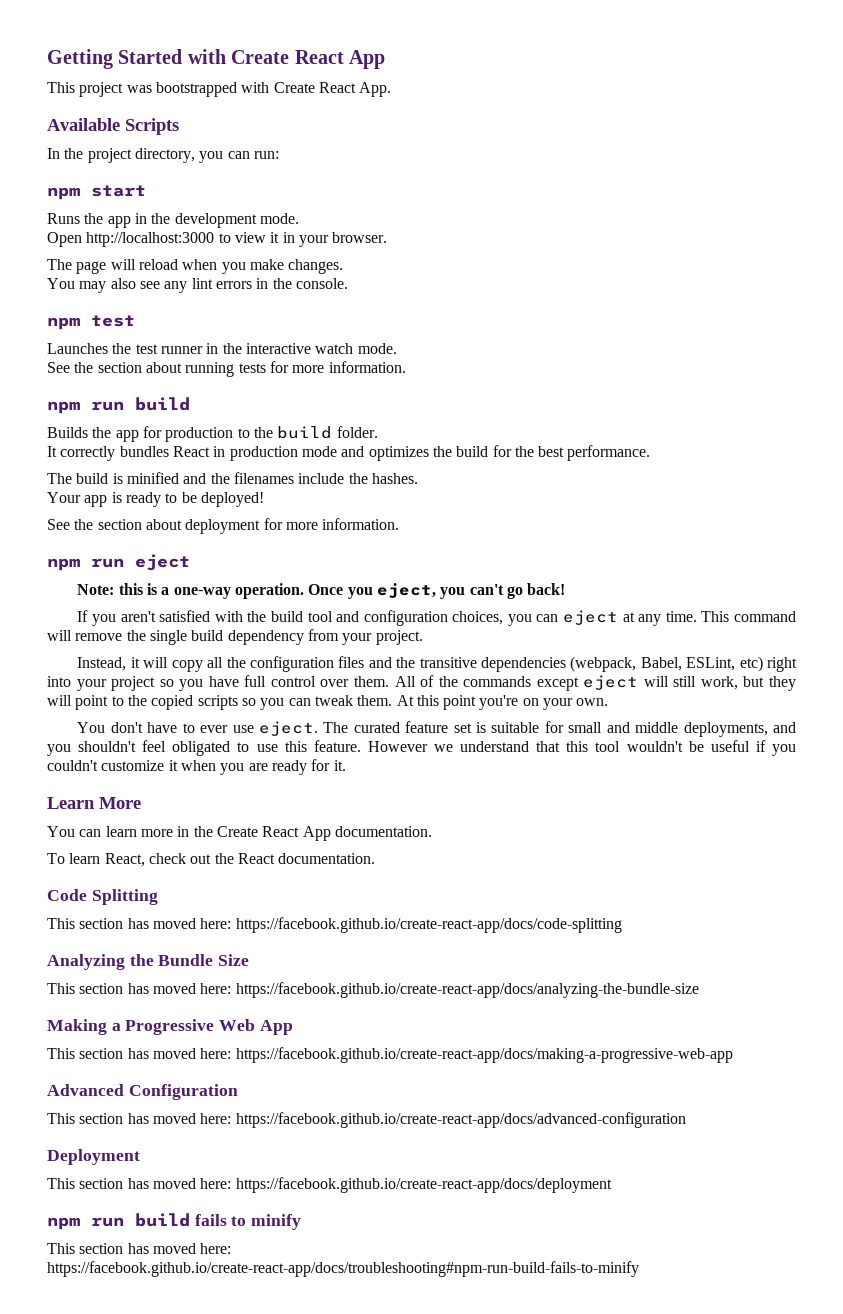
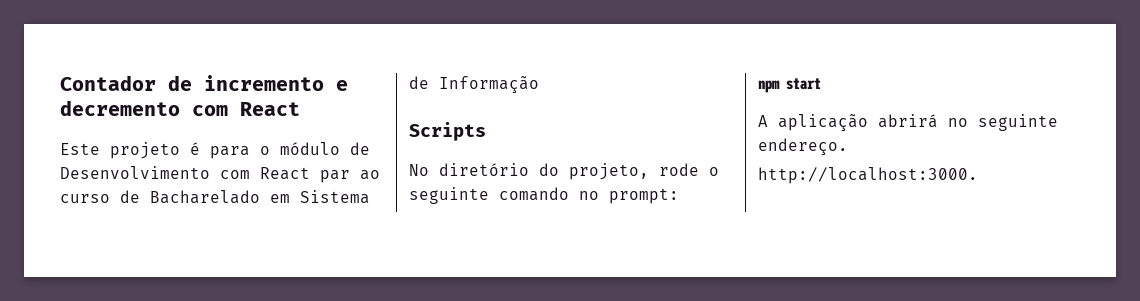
- Getting Started with Create React App
- This project was bootstrapped with Create React App.
- Available Scripts
- In the project directory, you can run:
+ Contador de incremento e decremento com React
+ Este projeto é para o módulo de Desenvolvimento com React par ao curso de Bacharelado em Sistema de Informação
+ Scripts
+ No diretório do projeto, rode o seguinte comando no prompt:
  npm start
- Runs the app in the development mode.
- Open http://localhost:3000 to view it in your browser.
- The page will reload when you make changes.
- You may also see any lint errors in the console.
- npm test
- Launches the test runner in the interactive watch mode.
- See the section about running tests for more information.
- npm run build
- Builds the app for production to the build folder.
- It correctly bundles React in production mode and optimizes the build for the best performance.
- The build is minified and the filenames include the hashes.
- Your app is ready to be deployed!
- See the section about deployment for more information.
- npm run eject
- Note: this is a one-way operation. Once you eject, you can't go back!
- If you aren't satisfied with the build tool and configuration choices, you can eject at any time. This command will remove the single build dependency from your project.
- Instead, it will copy all the configuration files and the transitive dependencies (webpack, Babel, ESLint, etc) right into your project so you have full control over them. All of the commands except eject will still work, but they will point to the copied scripts so you can tweak them. At this point you're on your own.
- You don't have to ever use eject. The curated feature set is suitable for small and middle deployments, and you shouldn't feel obligated to use this feature. However we understand that this tool wouldn't be useful if you couldn't customize it when you are ready for it.
- Learn More
- You can learn more in the Create React App documentation.
- To learn React, check out the React documentation.
- Code Splitting
- This section has moved here: https://facebook.github.io/create-react-app/docs/code-splitting
- Analyzing the Bundle Size
- This section has moved here: https://facebook.github.io/create-react-app/docs/analyzing-the-bundle-size
- Making a Progressive Web App
- This section has moved here: https://facebook.github.io/create-react-app/docs/making-a-progressive-web-app
- Advanced Configuration
- This section has moved here: https://facebook.github.io/create-react-app/docs/advanced-configuration
- Deployment
- This section has moved here: https://facebook.github.io/create-react-app/docs/deployment
- npm run build fails to minify
- This section has moved here: https://facebook.github.io/create-react-app/docs/troubleshooting#npm-run-build-fails-to-minify
+ A aplicação abrirá no seguinte endereço.
+ http://localhost:3000.

